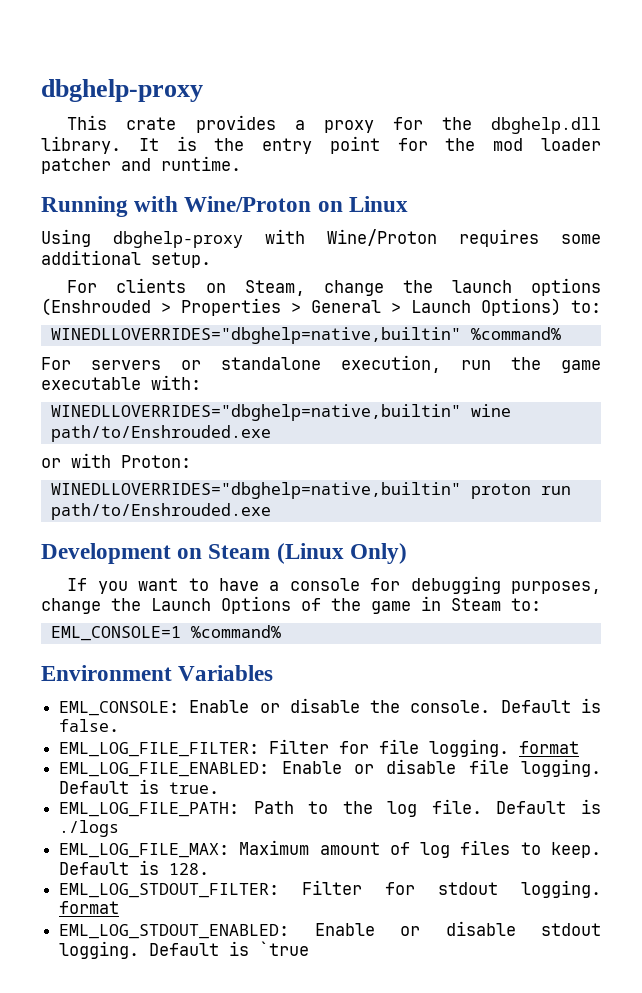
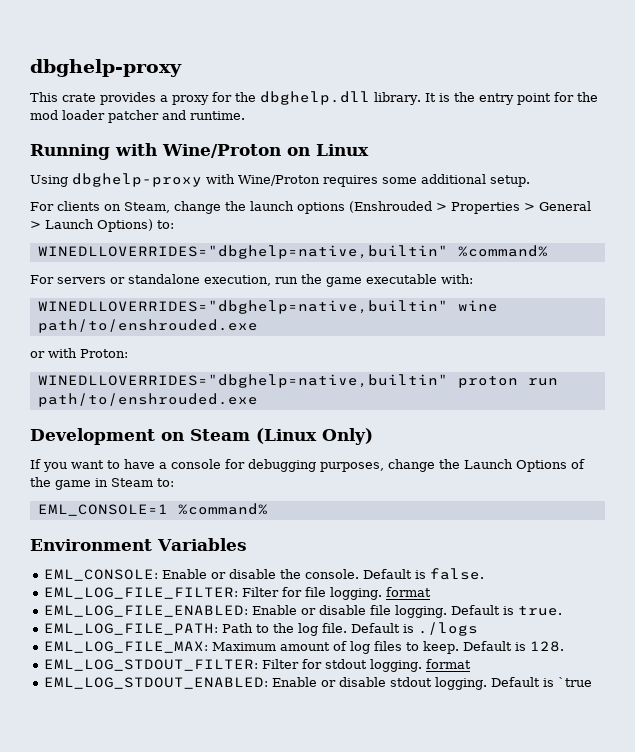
- WINEDLLOVERRIDES="dbghelp=native,builtin" wine path/to/Enshrouded.exe
+ WINEDLLOVERRIDES="dbghelp=native,builtin" wine path/to/enshrouded.exe
- WINEDLLOVERRIDES="dbghelp=native,builtin" proton run path/to/Enshrouded.exe
+ WINEDLLOVERRIDES="dbghelp=native,builtin" proton run path/to/enshrouded.exe

